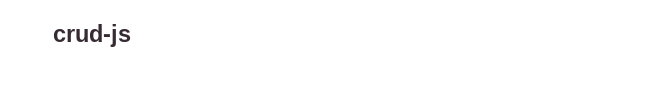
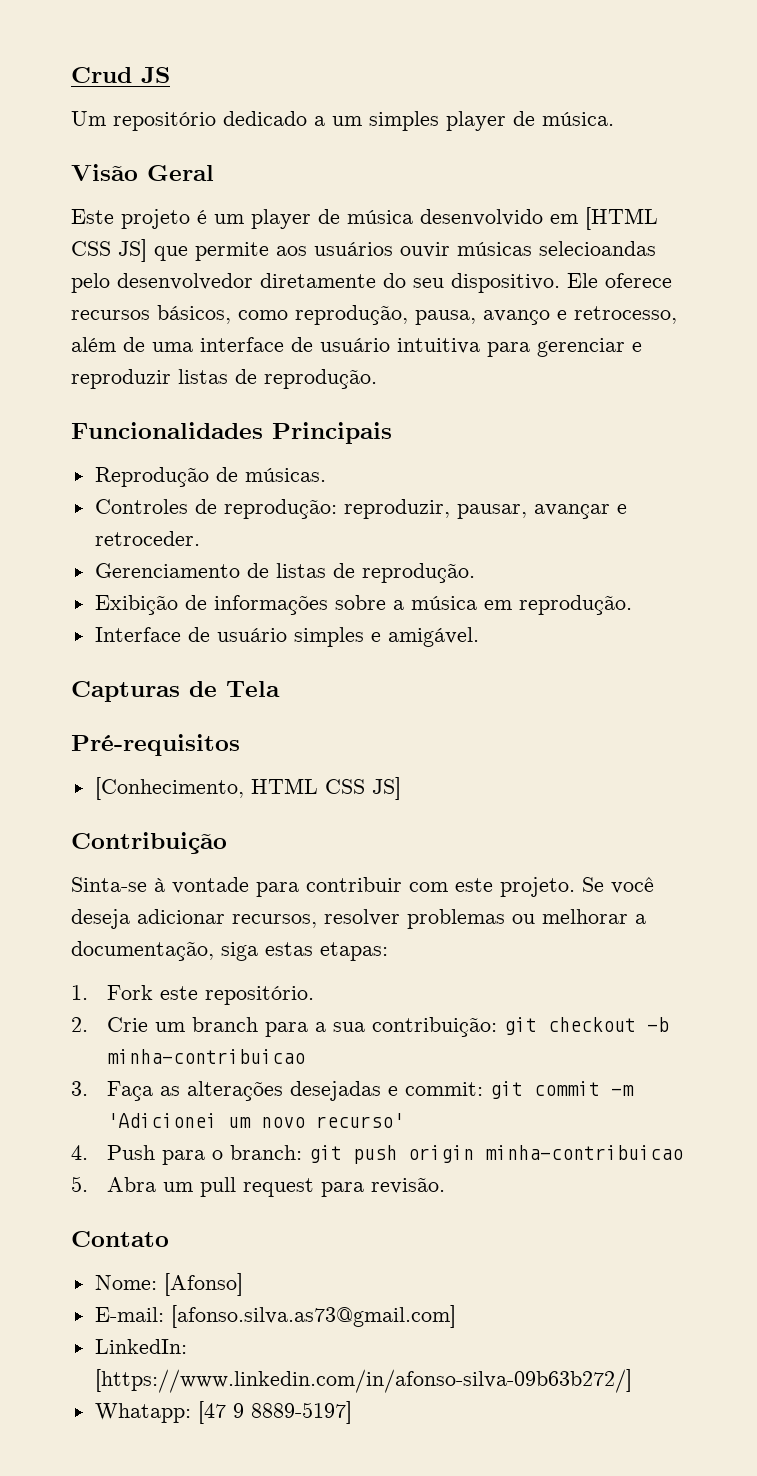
- crud-js
+ Crud JS
+ Um repositório dedicado a um simples player de música.
+ Visão Geral
+ Este projeto é um player de música desenvolvido em [HTML CSS JS] que permite aos usuários ouvir músicas selecioandas pelo desenvolvedor diretamente do seu dispositivo. Ele oferece recursos básicos, como reprodução, pausa, avanço e retrocesso, além de uma interface de usuário intuitiva para gerenciar e reproduzir listas de reprodução.
+ Funcionalidades Principais
+ Reprodução de músicas.
+ Controles de reprodução: reproduzir, pausar, avançar e retroceder.
+ Gerenciamento de listas de reprodução.
+ Exibição de informações sobre a música em reprodução.
+ Interface de usuário simples e amigável.
+ Capturas de Tela
+ Pré-requisitos
+ [Conhecimento, HTML CSS JS]
+ Contribuição
+ Sinta-se à vontade para contribuir com este projeto. Se você deseja adicionar recursos, resolver problemas ou melhorar a documentação, siga estas etapas:
+ 1. Fork este repositório.
+ 2. Crie um branch para a sua contribuição: git checkout -b minha-contribuicao
+ 3. Faça as alterações desejadas e commit: git commit -m 'Adicionei um novo recurso'
+ 4. Push para o branch: git push origin minha-contribuicao
+ 5. Abra um pull request para revisão.
+ Contato
+ Nome: [Afonso]
+ E-mail: [afonso.silva.as73@gmail.com]
+ LinkedIn: [https://www.linkedin.com/in/afonso-silva-09b63b272/]
+ Whatapp: [47 9 8889-5197]

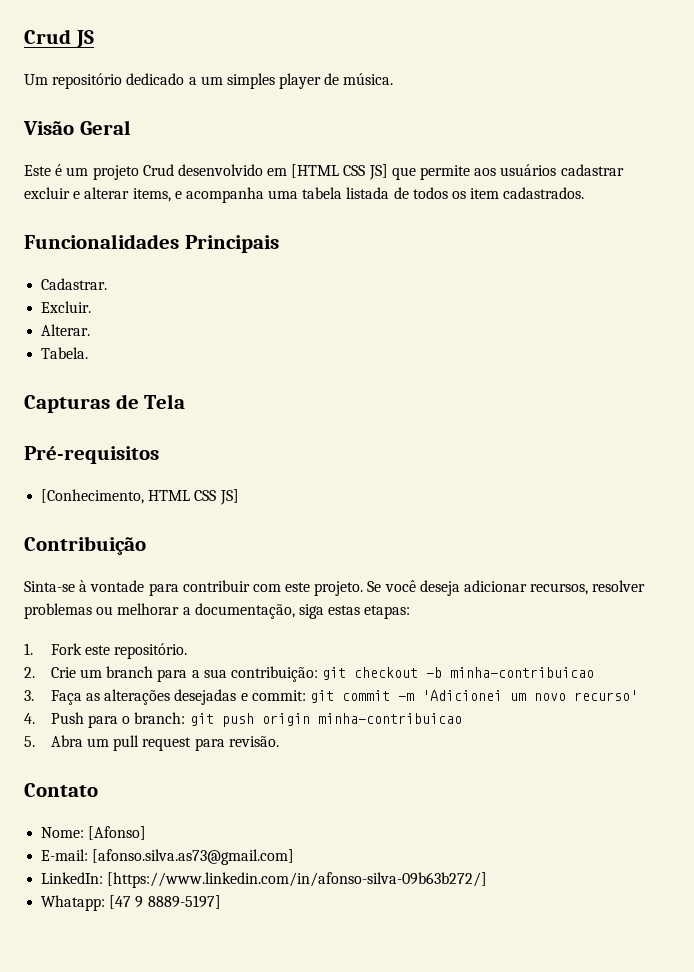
- Este projeto é um player de música desenvolvido em [HTML CSS JS] que permite aos usuários ouvir músicas selecioandas pelo desenvolvedor diretamente do seu dispositivo. Ele oferece recursos básicos, como reprodução, pausa, avanço e retrocesso, além de uma interface de usuário intuitiva para gerenciar e reproduzir listas de reprodução.
+ Este é um projeto Crud desenvolvido em [HTML CSS JS] que permite aos usuários cadastrar excluir e alterar items, e acompanha uma tabela listada de todos os item cadastrados.
  Funcionalidades Principais
- Reprodução de músicas.
- Controles de reprodução: reproduzir, pausar, avançar e retroceder.
- Gerenciamento de listas de reprodução.
- Exibição de informações sobre a música em reprodução.
- Interface de usuário simples e amigável.
+ Cadastrar.
+ Excluir.
+ Alterar.
+ Tabela.

